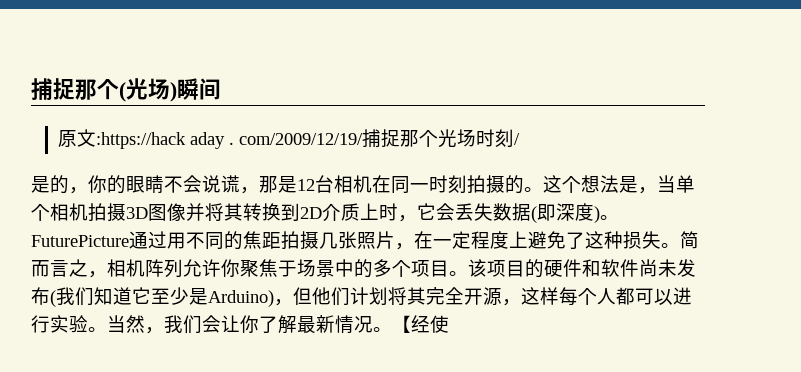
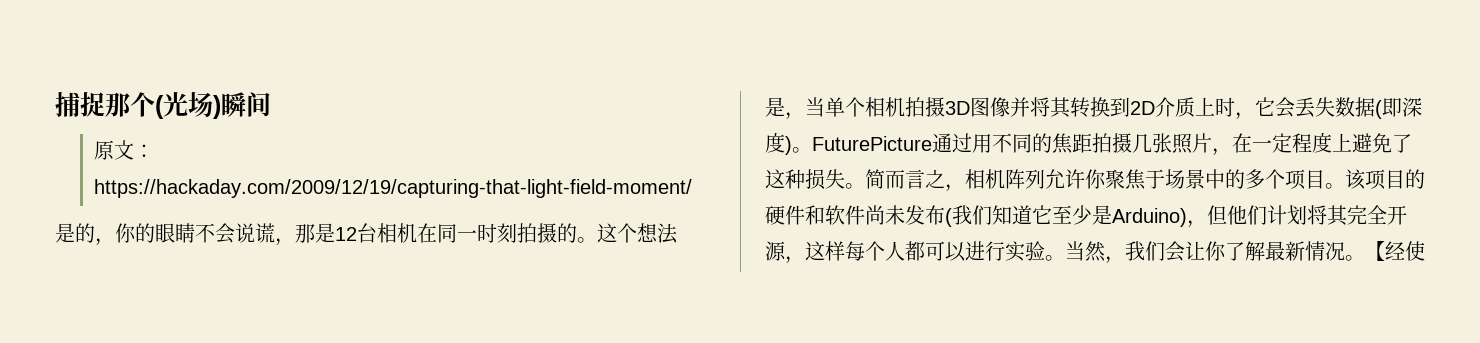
- 原文:https://hack aday . com/2009/12/19/捕捉那个光场时刻/
+ 原文：https://hackaday.com/2009/12/19/capturing-that-light-field-moment/

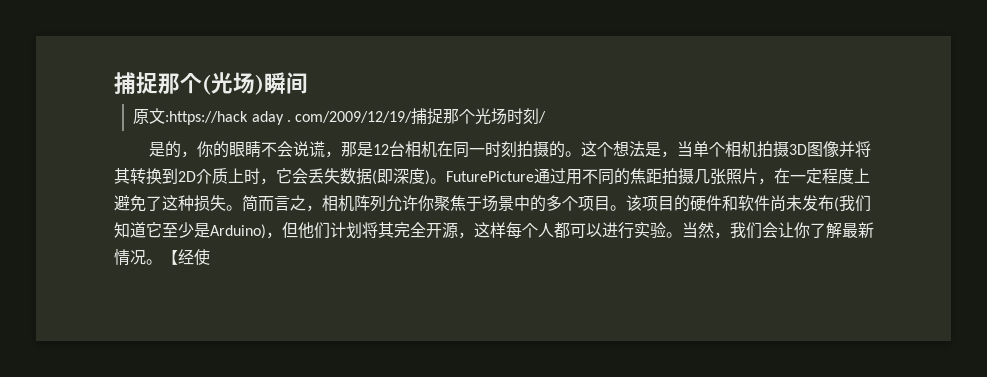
- 原文：https://hackaday.com/2009/12/19/capturing-that-light-field-moment/
+ 原文:https://hack aday . com/2009/12/19/捕捉那个光场时刻/

